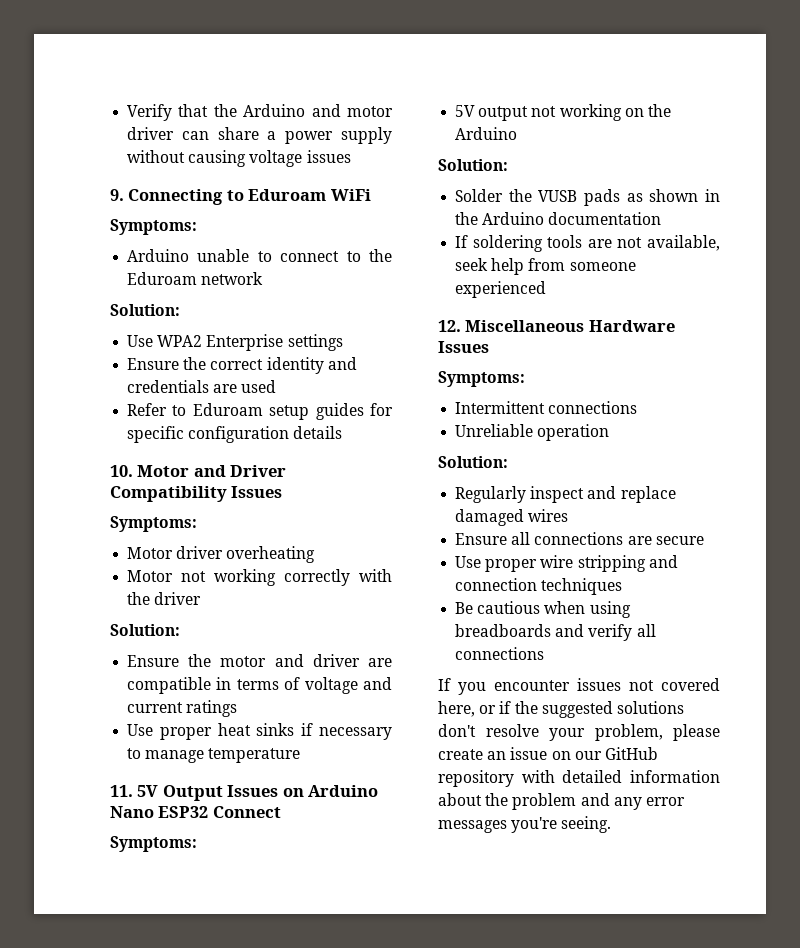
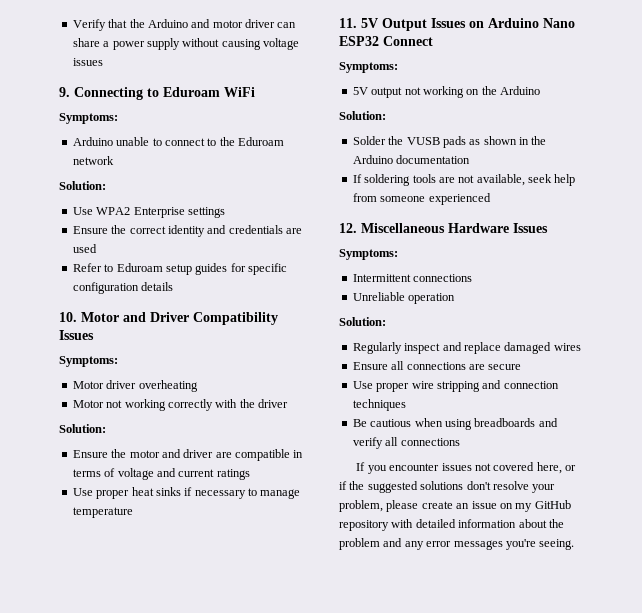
- If you encounter issues not covered here, or if the suggested solutions don't resolve your problem, please create an issue on our GitHub repository with detailed information about the problem and any error messages you're seeing.
+ If you encounter issues not covered here, or if the suggested solutions don't resolve your problem, please create an issue on my GitHub repository with detailed information about the problem and any error messages you're seeing.

